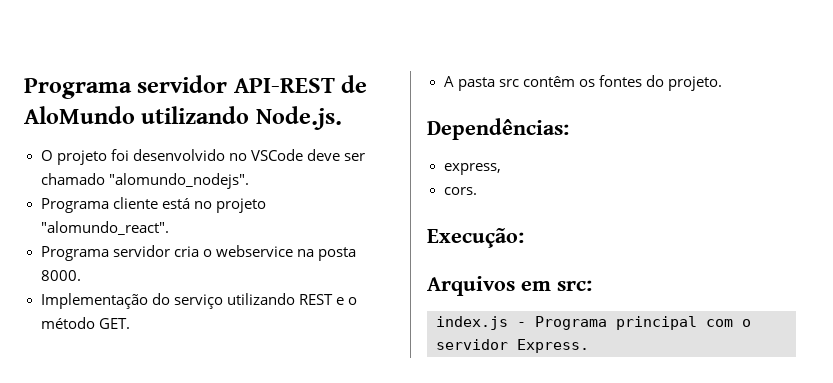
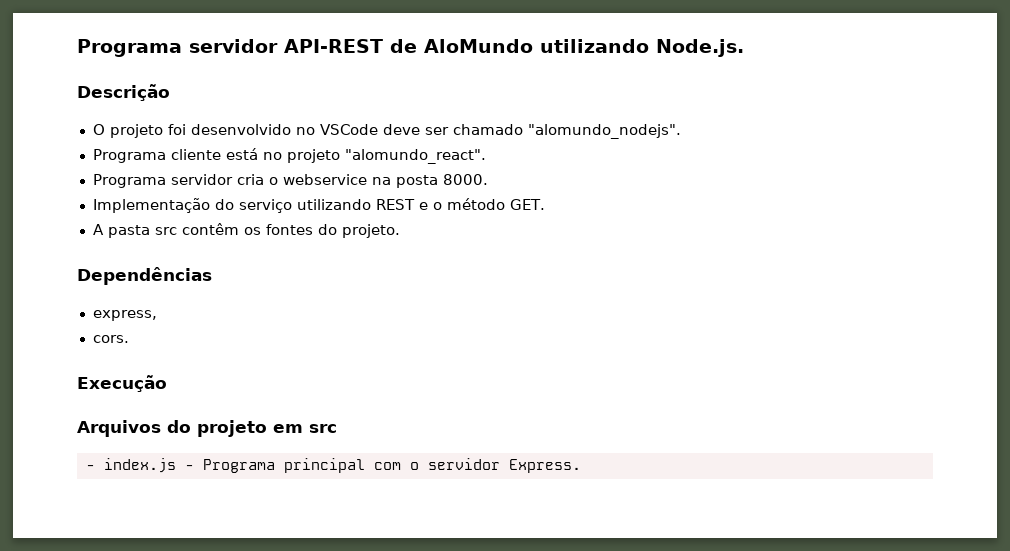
+ Descrição
- Dependências:
+ Dependências
- Execução:
+ Execução
- Arquivos em src:
- index.js - Programa principal com o servidor Express.
+ Arquivos do projeto em src
+ - index.js - Programa principal com o servidor Express.

